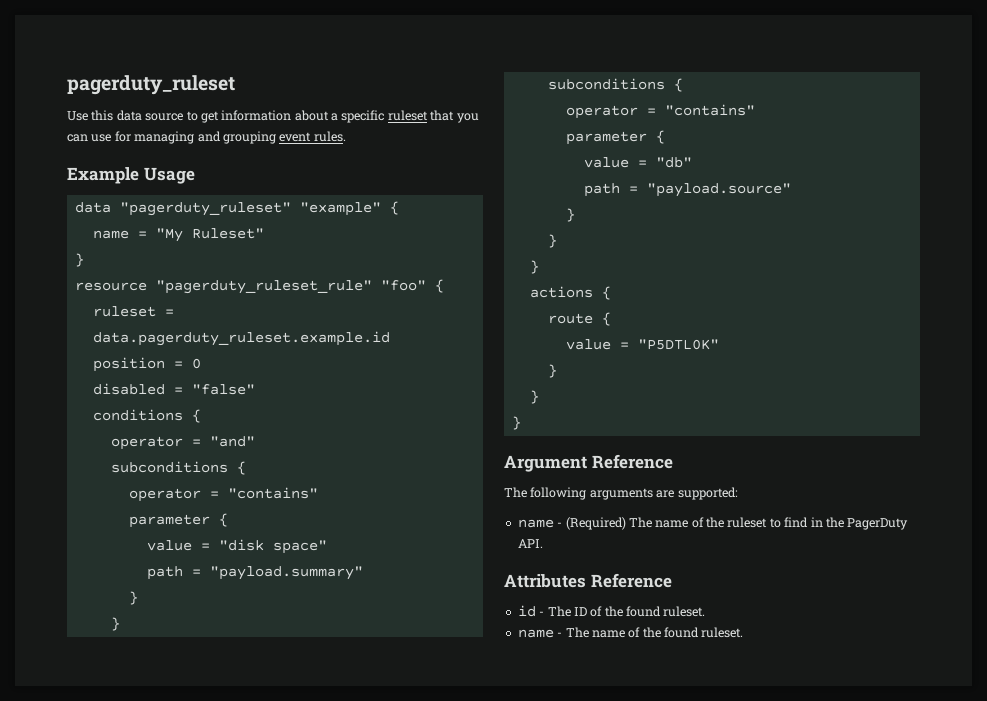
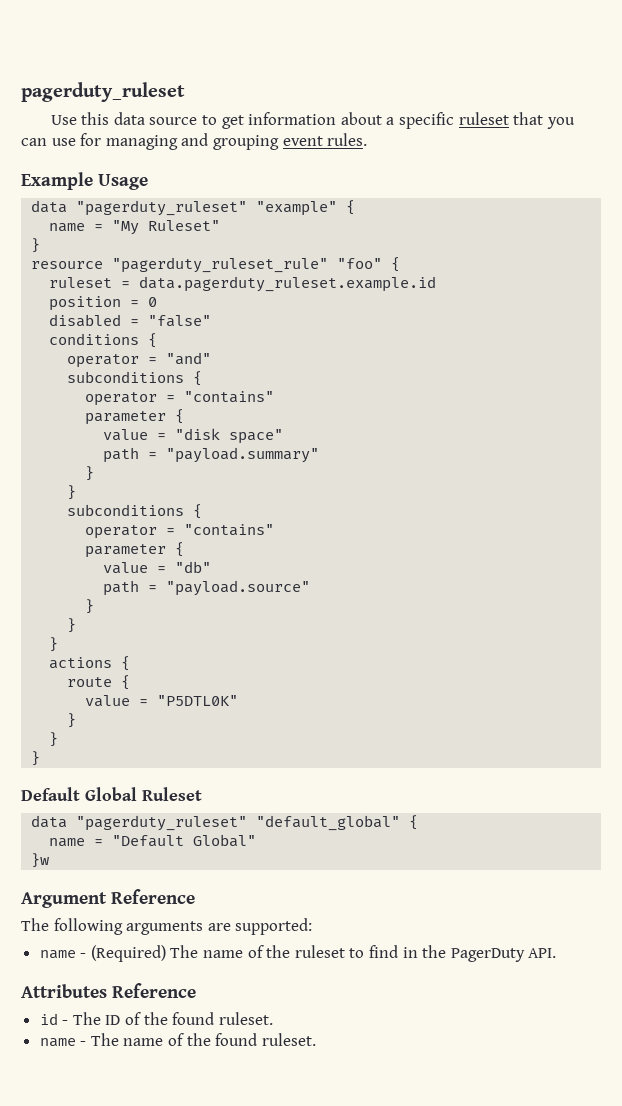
+ Default Global Ruleset
+ data "pagerduty_ruleset" "default_global" {
+ name = "Default Global"
+ }w

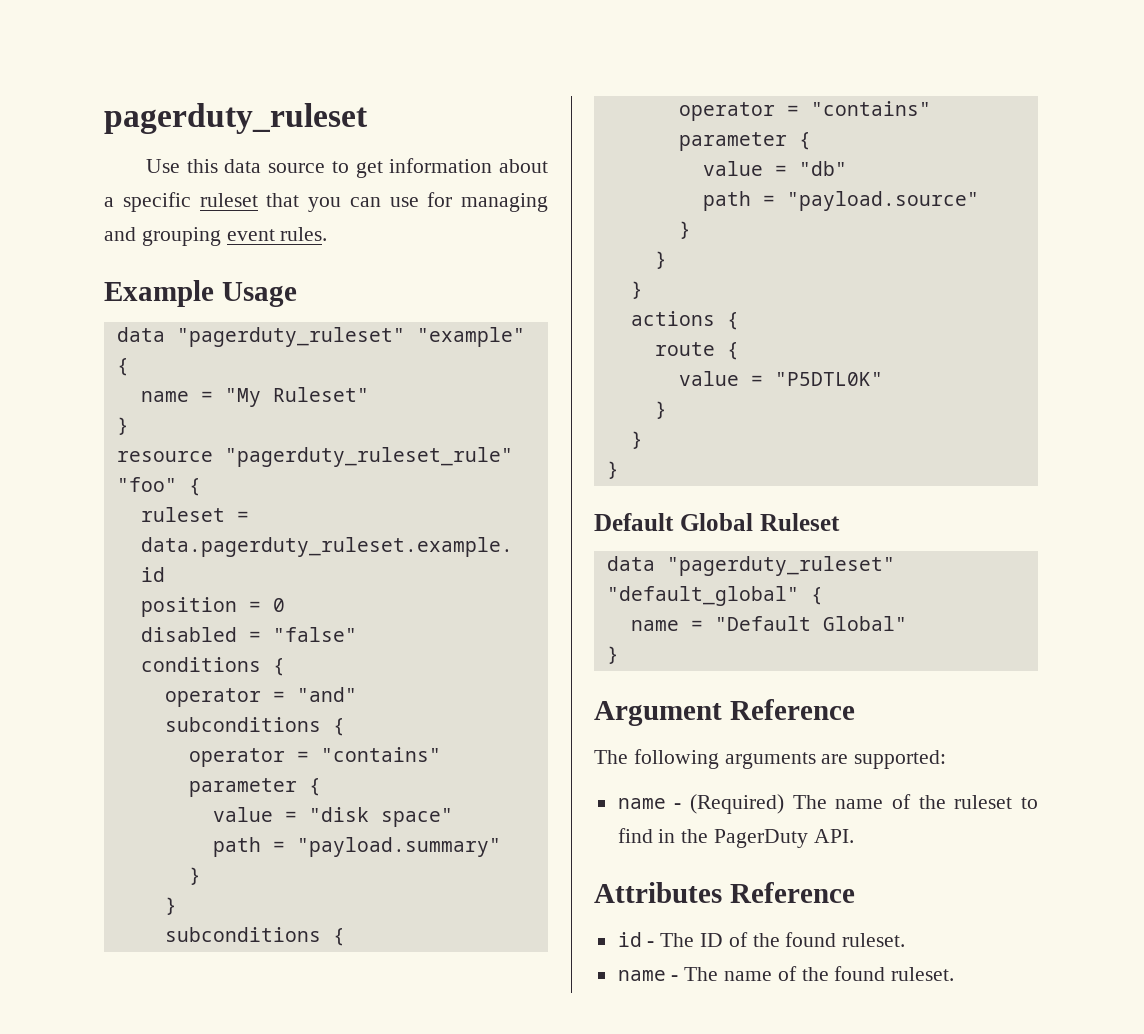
  name = "Default Global"
- }w
+ }

